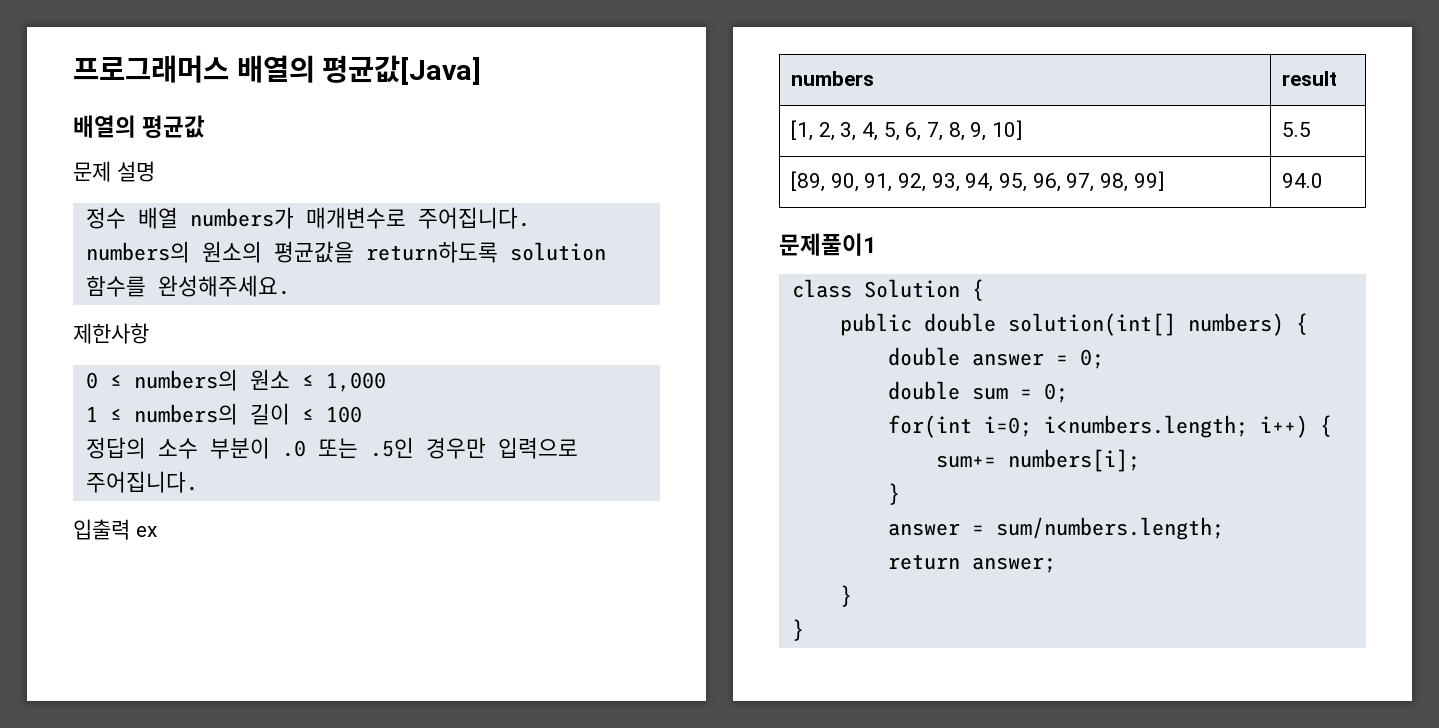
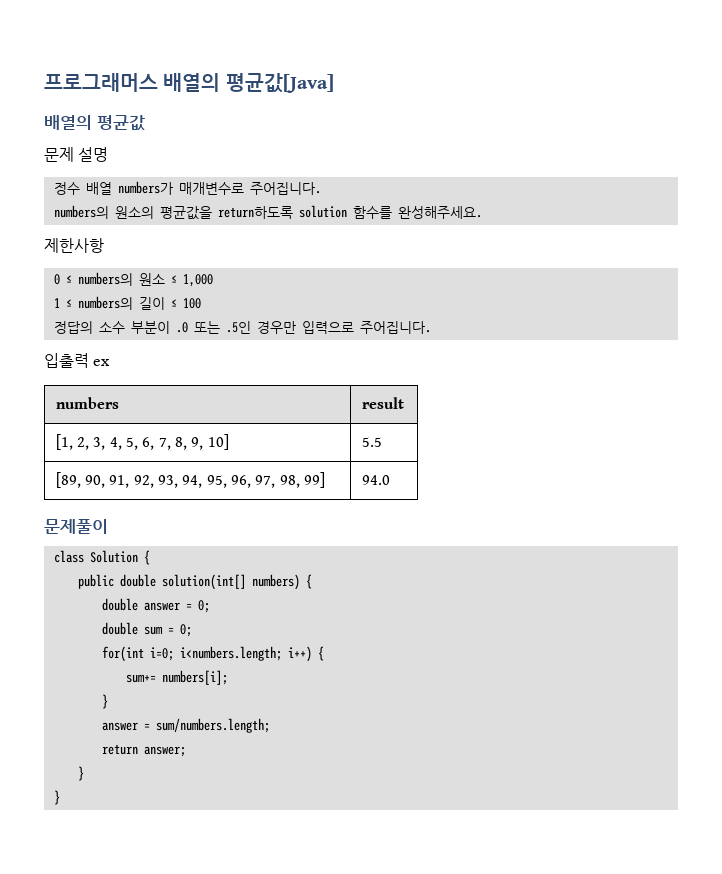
- 문제풀이1
+ 문제풀이

